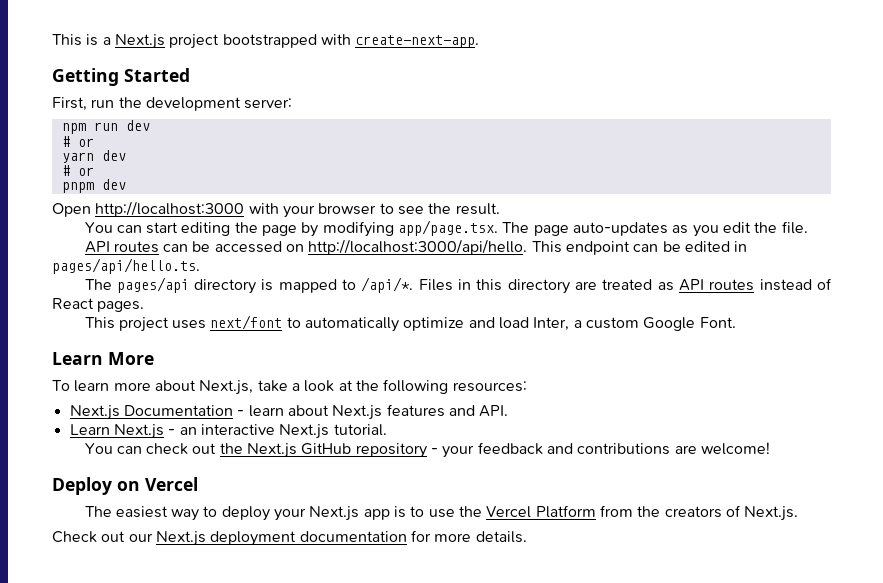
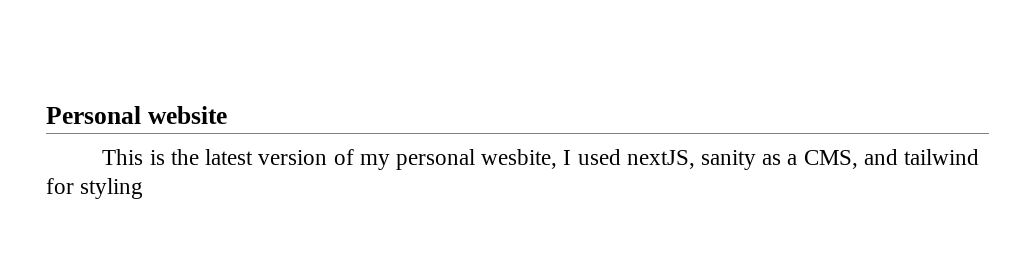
- This is a Next.js project bootstrapped with create-next-app.
- Getting Started
- First, run the development server:
- npm run dev
- # or
- yarn dev
- # or
- pnpm dev
- Open http://localhost:3000 with your browser to see the result.
- You can start editing the page by modifying app/page.tsx. The page auto-updates as you edit the file.
- API routes can be accessed on http://localhost:3000/api/hello. This endpoint can be edited in pages/api/hello.ts.
- The pages/api directory is mapped to /api/*. Files in this directory are treated as API routes instead of React pages.
- This project uses next/font to automatically optimize and load Inter, a custom Google Font.
- Learn More
- To learn more about Next.js, take a look at the following resources:
- Next.js Documentation - learn about Next.js features and API.
- Learn Next.js - an interactive Next.js tutorial.
- You can check out the Next.js GitHub repository - your feedback and contributions are welcome!
- Deploy on Vercel
- The easiest way to deploy your Next.js app is to use the Vercel Platform from the creators of Next.js.
- Check out our Next.js deployment documentation for more details.
+ Personal website
+ This is the latest version of my personal wesbite, I used nextJS, sanity as a CMS, and tailwind for styling

